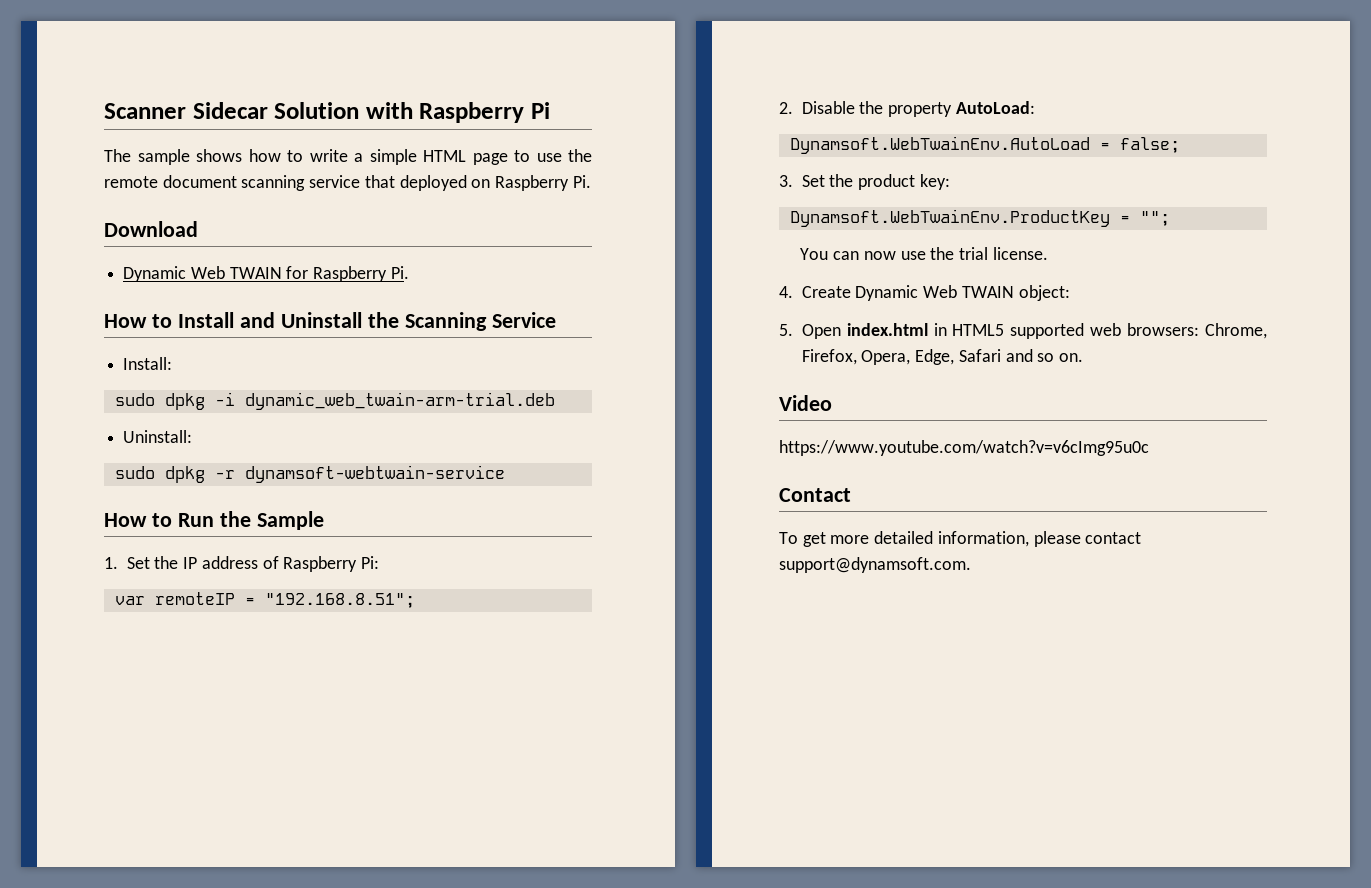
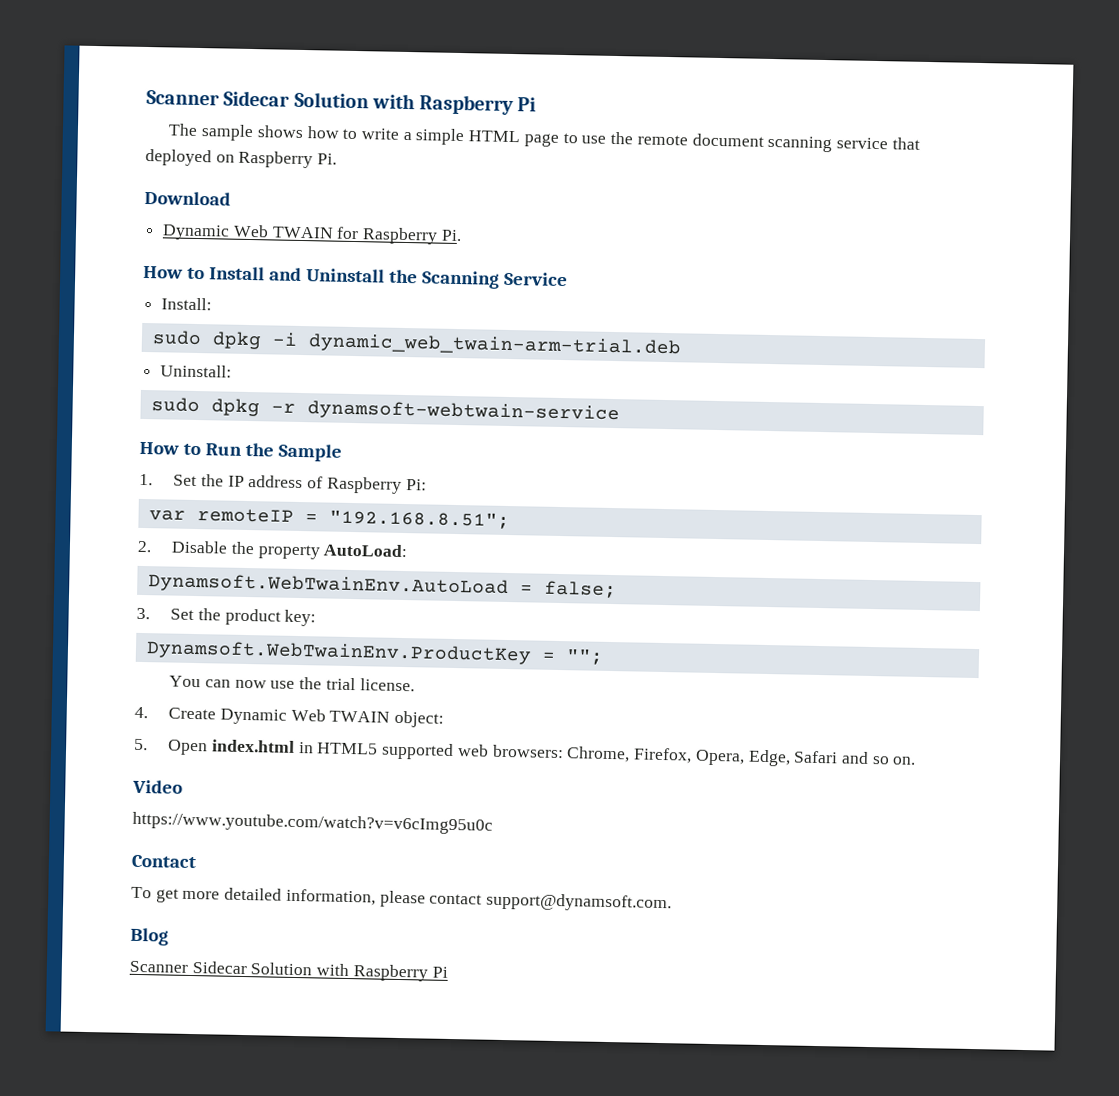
+ Blog
+ Scanner Sidecar Solution with Raspberry Pi

